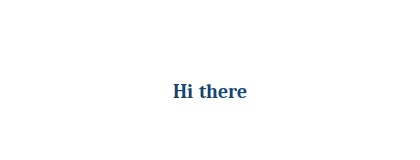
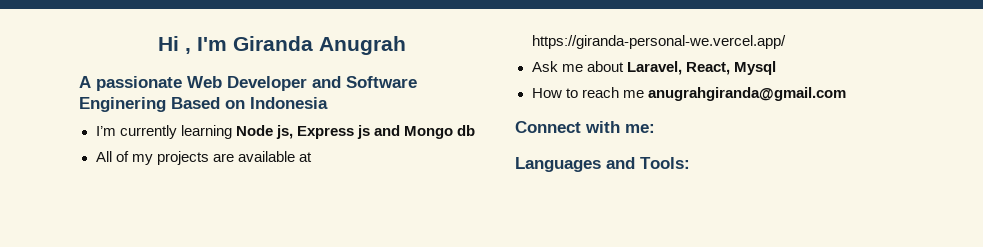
- Hi there
+ Hi , I'm Giranda Anugrah
+ A passionate Web Developer and Software Enginering Based on Indonesia
+ I’m currently learning Node js, Express js and Mongo db
+ All of my projects are available at https://giranda-personal-we.vercel.app/
+ Ask me about Laravel, React, Mysql
+ How to reach me anugrahgiranda@gmail.com
+ Connect with me:
+ Languages and Tools:

